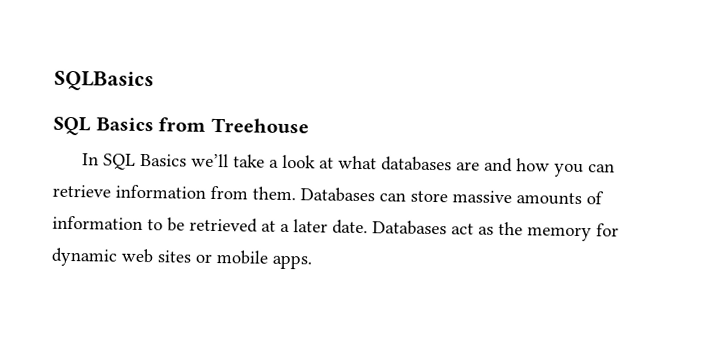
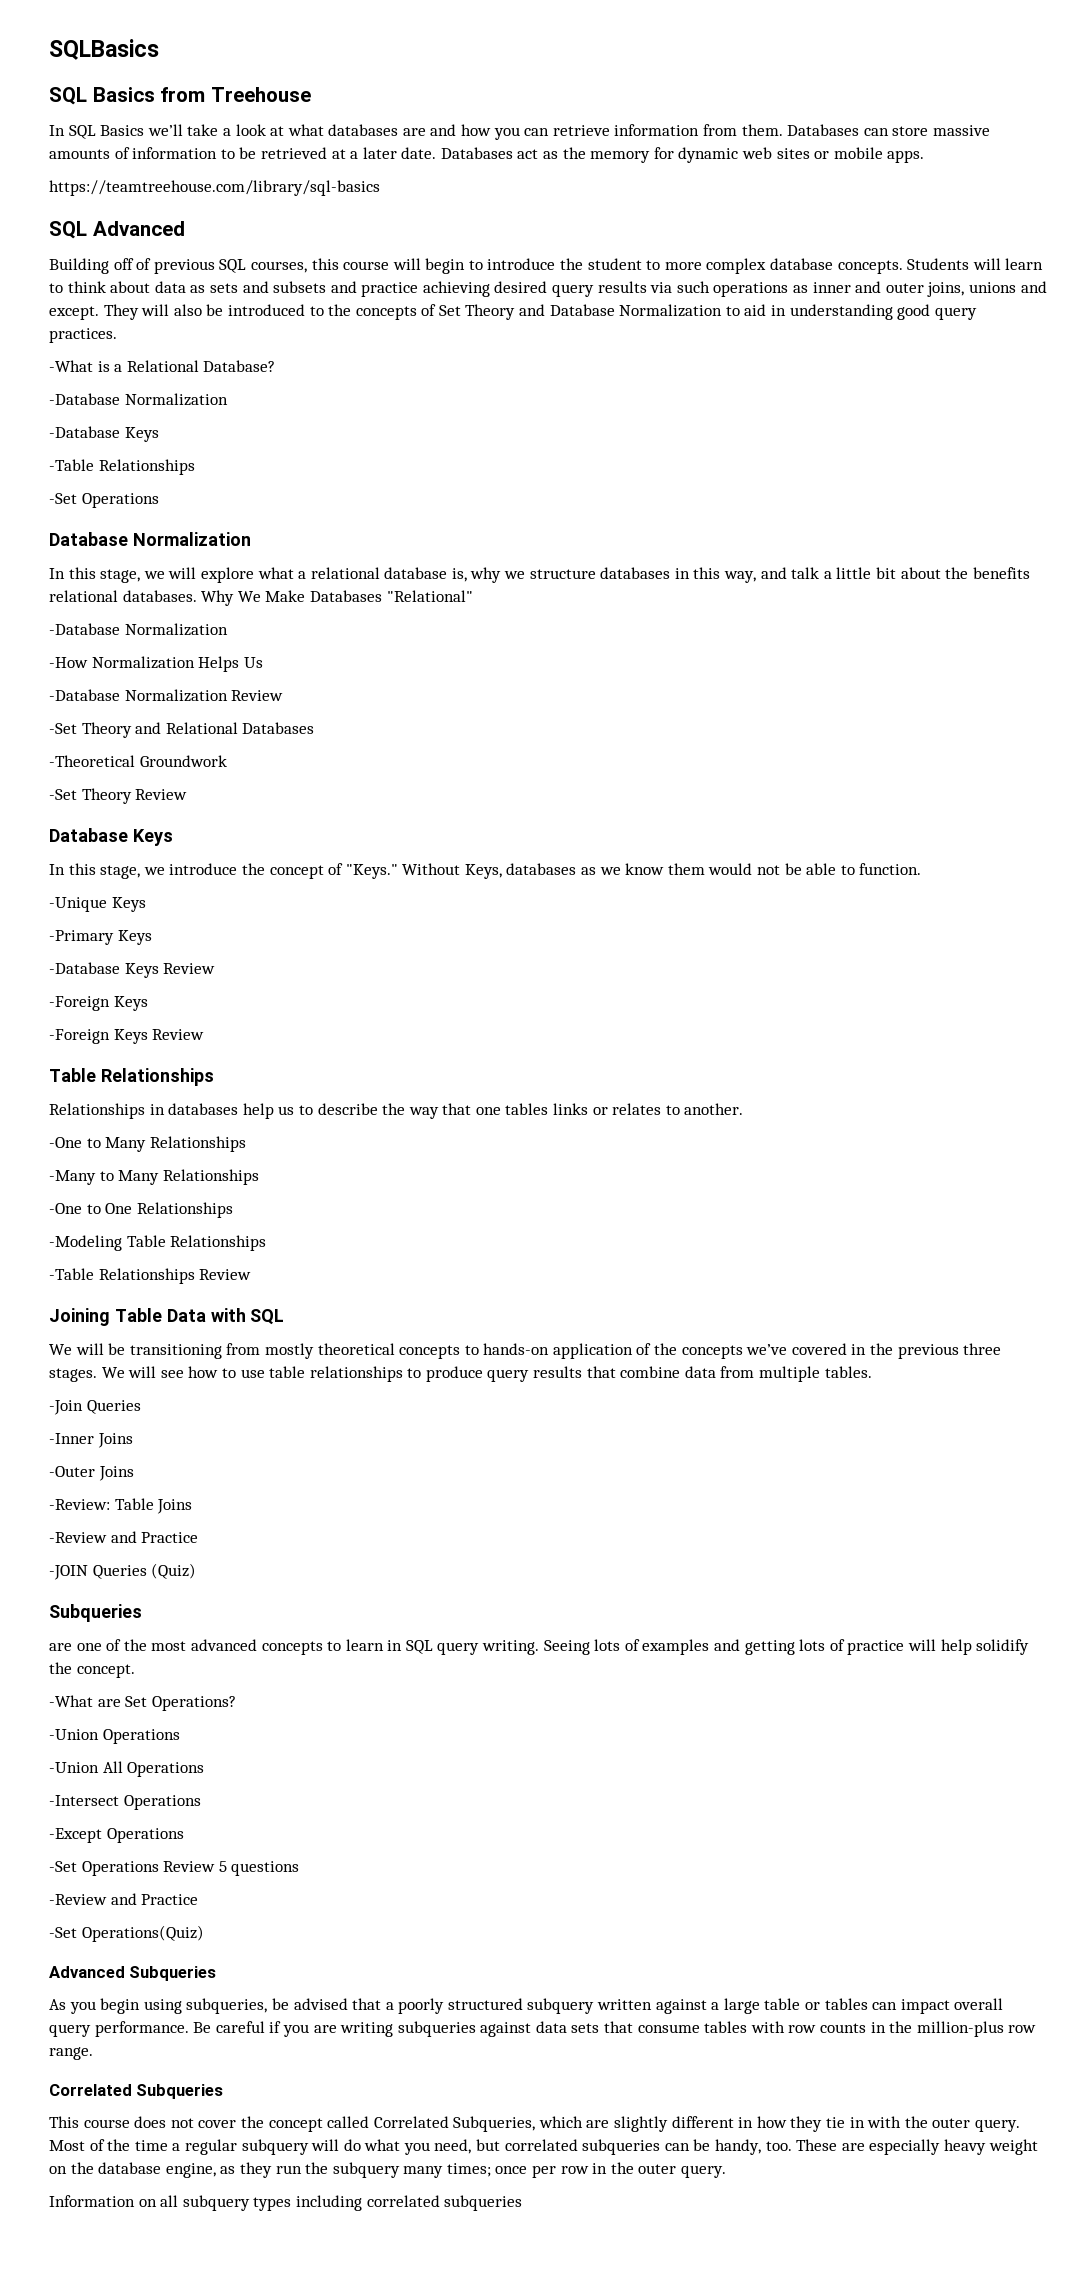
+ https://teamtreehouse.com/library/sql-basics
+ SQL Advanced
+ Building off of previous SQL courses, this course will begin to introduce the student to more complex database concepts. Students will learn to think about data as sets and subsets and practice achieving desired query results via such operations as inner and outer joins, unions and except. They will also be introduced to the concepts of Set Theory and Database Normalization to aid in understanding good query practices.
+ -What is a Relational Database?
+ -Database Normalization
+ -Database Keys
+ -Table Relationships
+ -Set Operations
+ Database Normalization
+ In this stage, we will explore what a relational database is, why we structure databases in this way, and talk a little bit about the benefits relational databases. Why We Make Databases "Relational"
+ -Database Normalization
+ -How Normalization Helps Us
+ -Database Normalization Review
+ -Set Theory and Relational Databases
+ -Theoretical Groundwork
+ -Set Theory Review
+ Database Keys
+ In this stage, we introduce the concept of "Keys." Without Keys, databases as we know them would not be able to function.
+ -Unique Keys
+ -Primary Keys
+ -Database Keys Review
+ -Foreign Keys
+ -Foreign Keys Review
+ Table Relationships
+ Relationships in databases help us to describe the way that one tables links or relates to another.
+ -One to Many Relationships
+ -Many to Many Relationships
+ -One to One Relationships
+ -Modeling Table Relationships
+ -Table Relationships Review
+ Joining Table Data with SQL
+ We will be transitioning from mostly theoretical concepts to hands-on application of the concepts we’ve covered in the previous three stages. We will see how to use table relationships to produce query results that combine data from multiple tables.
+ -Join Queries
+ -Inner Joins
+ -Outer Joins
+ -Review: Table Joins
+ -Review and Practice
+ -JOIN Queries (Quiz)
+ Subqueries
+ are one of the most advanced concepts to learn in SQL query writing. Seeing lots of examples and getting lots of practice will help solidify the concept.
+ -What are Set Operations?
+ -Union Operations
+ -Union All Operations
+ -Intersect Operations
+ -Except Operations
+ -Set Operations Review 5 questions
+ -Review and Practice
+ -Set Operations(Quiz)
+ Advanced Subqueries
+ As you begin using subqueries, be advised that a poorly structured subquery written against a large table or tables can impact overall query performance. Be careful if you are writing subqueries against data sets that consume tables with row counts in the million-plus row range.
+ Correlated Subqueries
+ This course does not cover the concept called Correlated Subqueries, which are slightly different in how they tie in with the outer query. Most of the time a regular subquery will do what you need, but correlated subqueries can be handy, too. These are especially heavy weight on the database engine, as they run the subquery many times; once per row in the outer query.
+ Information on all subquery types including correlated subqueries

